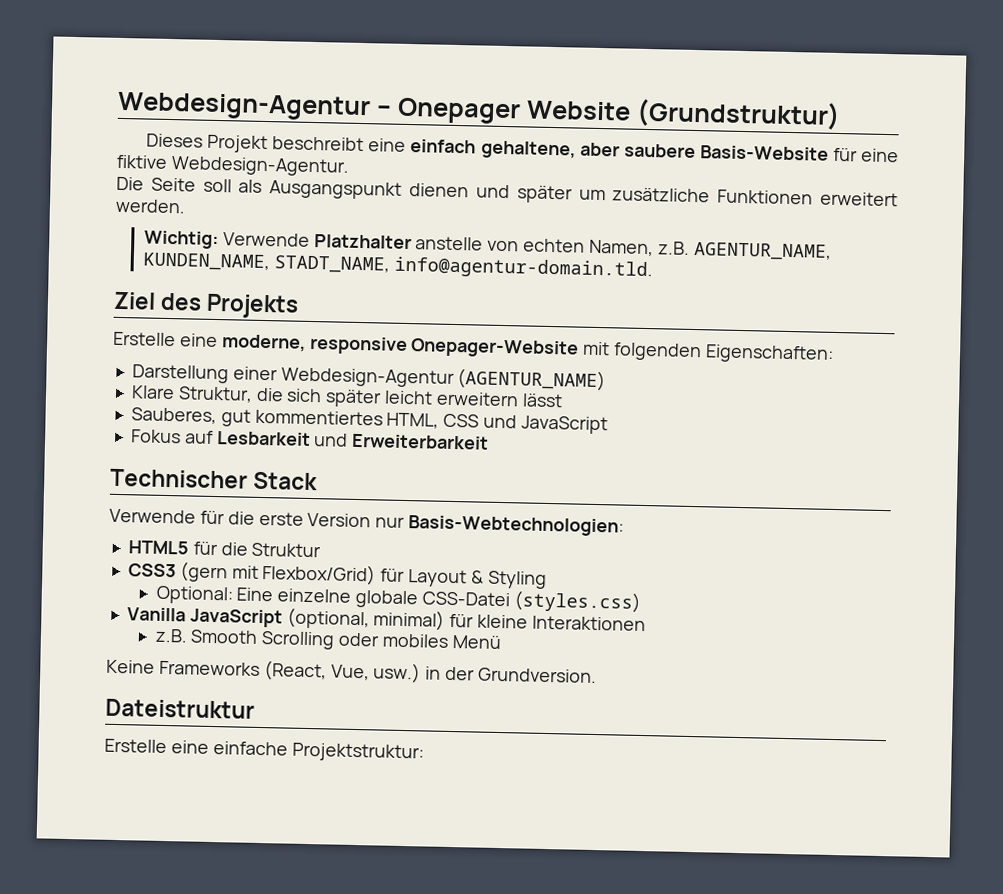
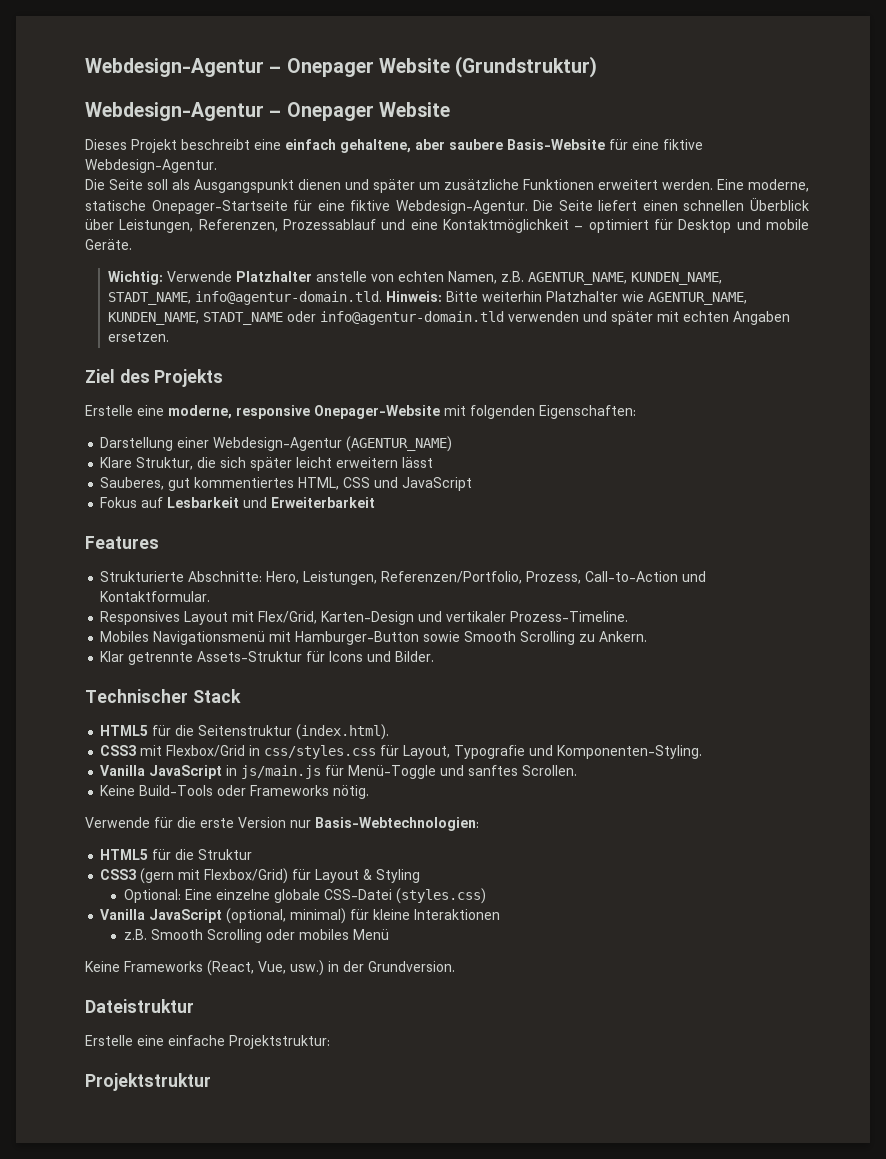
  Webdesign-Agentur – Onepager Website (Grundstruktur)
+ Webdesign-Agentur – Onepager Website
+ Eine moderne, statische Onepager-Startseite für eine fiktive Webdesign-Agentur. Die Seite liefert einen schnellen Überblick über Leistungen, Referenzen, Prozessablauf und eine Kontaktmöglichkeit – optimiert für Desktop und mobile Geräte.
- Wichtig: Verwende Platzhalter anstelle von echten Namen, z.B. AGENTUR_NAME, KUNDEN_NAME, STADT_NAME, info@agentur-domain.tld.
+ Wichtig: Verwende Platzhalter anstelle von echten Namen, z.B. AGENTUR_NAME, KUNDEN_NAME, STADT_NAME, info@agentur-domain.tld. Hinweis: Bitte weiterhin Platzhalter wie AGENTUR_NAME, KUNDEN_NAME, STADT_NAME oder info@agentur-domain.tld verwenden und später mit echten Angaben ersetzen.
+ Features
+ Strukturierte Abschnitte: Hero, Leistungen, Referenzen/Portfolio, Prozess, Call-to-Action und Kontaktformular.
+ Responsives Layout mit Flex/Grid, Karten-Design und vertikaler Prozess-Timeline.
+ Mobiles Navigationsmenü mit Hamburger-Button sowie Smooth Scrolling zu Ankern.
+ Klar getrennte Assets-Struktur für Icons und Bilder.
  Technischer Stack
+ HTML5 für die Seitenstruktur (index.html).
+ CSS3 mit Flexbox/Grid in css/styles.css für Layout, Typografie und Komponenten-Styling.
+ Vanilla JavaScript in js/main.js für Menü-Toggle und sanftes Scrollen.
+ Keine Build-Tools oder Frameworks nötig.
+ Projektstruktur

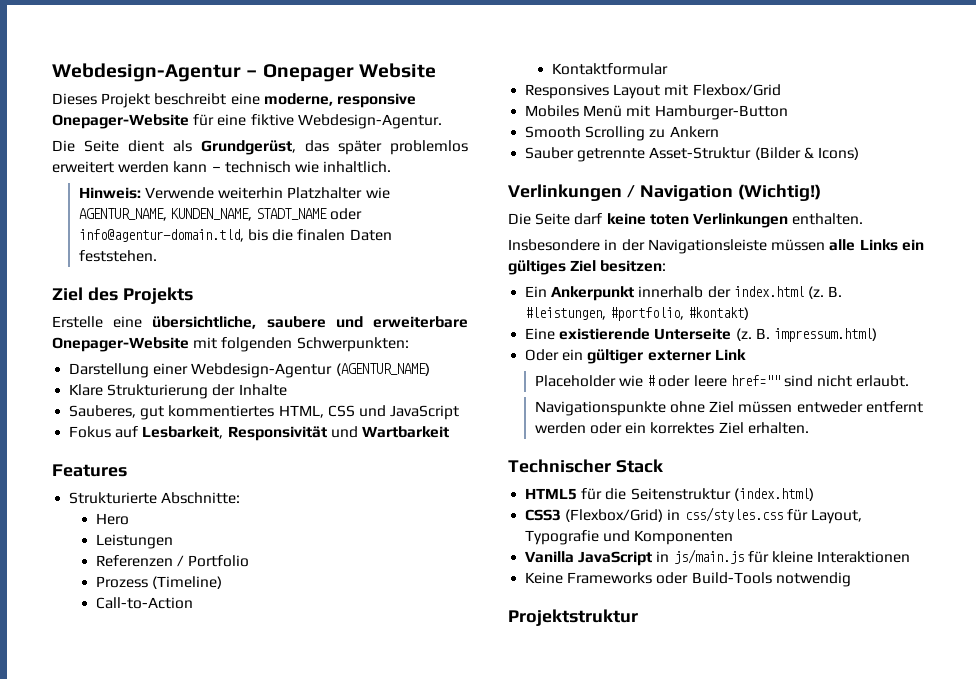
- Webdesign-Agentur – Onepager Website (Grundstruktur)
- Dieses Projekt beschreibt eine einfach gehaltene, aber saubere Basis-Website für eine fiktive Webdesign-Agentur.
+ Dieses Projekt beschreibt eine moderne, responsive Onepager-Website für eine fiktive Webdesign-Agentur.
- Die Seite soll als Ausgangspunkt dienen und später um zusätzliche Funktionen erweitert werden. Eine moderne, statische Onepager-Startseite für eine fiktive Webdesign-Agentur. Die Seite liefert einen schnellen Überblick über Leistungen, Referenzen, Prozessablauf und eine Kontaktmöglichkeit – optimiert für Desktop und mobile Geräte.
- Wichtig: Verwende Platzhalter anstelle von echten Namen, z.B. AGENTUR_NAME, KUNDEN_NAME, STADT_NAME, info@agentur-domain.tld. Hinweis: Bitte weiterhin Platzhalter wie AGENTUR_NAME, KUNDEN_NAME, STADT_NAME oder info@agentur-domain.tld verwenden und später mit echten Angaben ersetzen.
+ Die Seite dient als Grundgerüst, das später problemlos erweitert werden kann – technisch wie inhaltlich.
+ Hinweis: Verwende weiterhin Platzhalter wie AGENTUR_NAME, KUNDEN_NAME, STADT_NAME oder info@agentur-domain.tld, bis die finalen Daten feststehen.
- Erstelle eine moderne, responsive Onepager-Website mit folgenden Eigenschaften:
+ Erstelle eine übersichtliche, saubere und erweiterbare Onepager-Website mit folgenden Schwerpunkten:
- Klare Struktur, die sich später leicht erweitern lässt
+ Klare Strukturierung der Inhalte
- Fokus auf Lesbarkeit und Erweiterbarkeit
+ Fokus auf Lesbarkeit, Responsivität und Wartbarkeit
- Strukturierte Abschnitte: Hero, Leistungen, Referenzen/Portfolio, Prozess, Call-to-Action und Kontaktformular.
+ Strukturierte Abschnitte:
+ Hero
+ Leistungen
+ Referenzen / Portfolio
+ Prozess (Timeline)
+ Call-to-Action
+ Kontaktformular
- Responsives Layout mit Flex/Grid, Karten-Design und vertikaler Prozess-Timeline.
+ Responsives Layout mit Flexbox/Grid
- Mobiles Navigationsmenü mit Hamburger-Button sowie Smooth Scrolling zu Ankern.
- Klar getrennte Assets-Struktur für Icons und Bilder.
+ Mobiles Menü mit Hamburger-Button
+ Smooth Scrolling zu Ankern
+ Sauber getrennte Asset-Struktur (Bilder & Icons)
+ Verlinkungen / Navigation (Wichtig!)
+ Die Seite darf keine toten Verlinkungen enthalten.
+ Insbesondere in der Navigationsleiste müssen alle Links ein gültiges Ziel besitzen:
+ Ein Ankerpunkt innerhalb der index.html (z. B. #leistungen, #portfolio, #kontakt)
+ Eine existierende Unterseite (z. B. impressum.html)
+ Oder ein gültiger externer Link
+ Placeholder wie # oder leere href="" sind nicht erlaubt.
+ Navigationspunkte ohne Ziel müssen entweder entfernt werden oder ein korrektes Ziel erhalten.
- HTML5 für die Seitenstruktur (index.html).
- CSS3 mit Flexbox/Grid in css/styles.css für Layout, Typografie und Komponenten-Styling.
+ HTML5 für die Seitenstruktur (index.html)
+ CSS3 (Flexbox/Grid) in css/styles.css für Layout, Typografie und Komponenten
- Vanilla JavaScript in js/main.js für Menü-Toggle und sanftes Scrollen.
- Keine Build-Tools oder Frameworks nötig.
- Verwende für die erste Version nur Basis-Webtechnologien:
- HTML5 für die Struktur
- CSS3 (gern mit Flexbox/Grid) für Layout & Styling
- Optional: Eine einzelne globale CSS-Datei (styles.css)
- Vanilla JavaScript (optional, minimal) für kleine Interaktionen
- z.B. Smooth Scrolling oder mobiles Menü
- Keine Frameworks (React, Vue, usw.) in der Grundversion.
- Dateistruktur
- Erstelle eine einfache Projektstruktur:
+ Vanilla JavaScript in js/main.js für kleine Interaktionen
+ Keine Frameworks oder Build-Tools notwendig

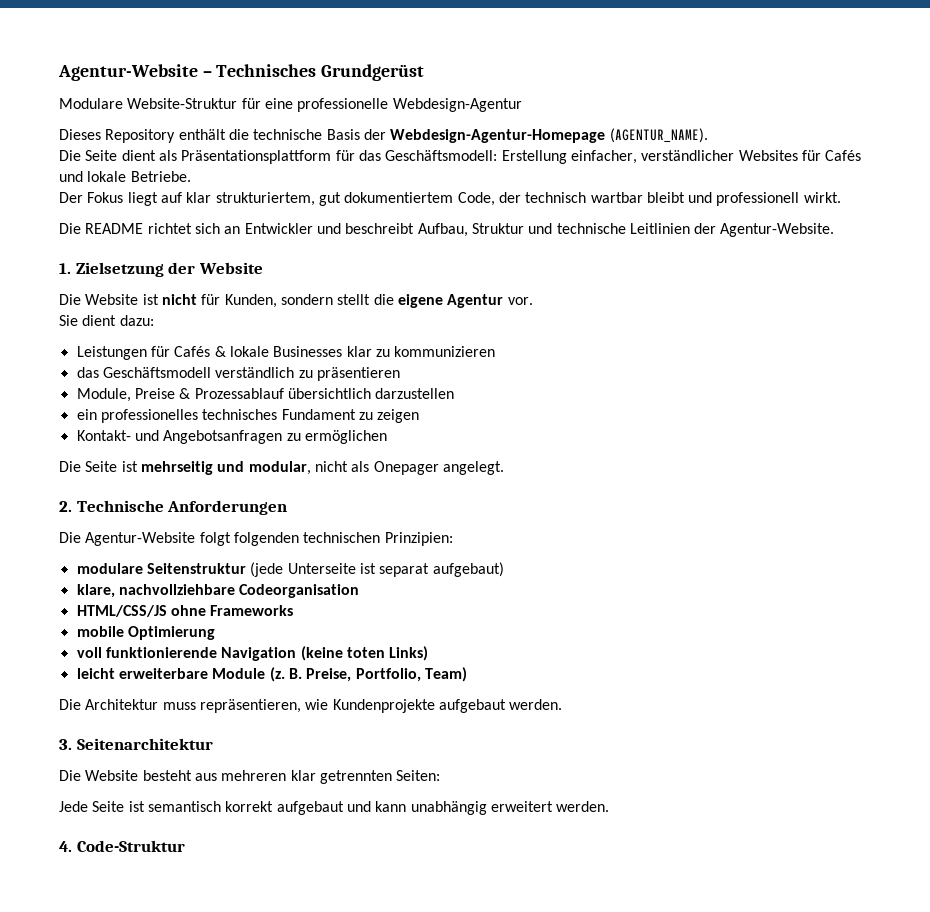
- Webdesign-Agentur – Onepager Website
- Dieses Projekt beschreibt eine moderne, responsive Onepager-Website für eine fiktive Webdesign-Agentur.
- Die Seite dient als Grundgerüst, das später problemlos erweitert werden kann – technisch wie inhaltlich.
- Hinweis: Verwende weiterhin Platzhalter wie AGENTUR_NAME, KUNDEN_NAME, STADT_NAME oder info@agentur-domain.tld, bis die finalen Daten feststehen.
- Ziel des Projekts
- Erstelle eine übersichtliche, saubere und erweiterbare Onepager-Website mit folgenden Schwerpunkten:
- Darstellung einer Webdesign-Agentur (AGENTUR_NAME)
- Klare Strukturierung der Inhalte
- Sauberes, gut kommentiertes HTML, CSS und JavaScript
- Fokus auf Lesbarkeit, Responsivität und Wartbarkeit
- Features
- Strukturierte Abschnitte:
- Hero
- Leistungen
- Referenzen / Portfolio
- Prozess (Timeline)
- Call-to-Action
- Kontaktformular
- Responsives Layout mit Flexbox/Grid
- Mobiles Menü mit Hamburger-Button
- Smooth Scrolling zu Ankern
- Sauber getrennte Asset-Struktur (Bilder & Icons)
- Verlinkungen / Navigation (Wichtig!)
- Die Seite darf keine toten Verlinkungen enthalten.
- Insbesondere in der Navigationsleiste müssen alle Links ein gültiges Ziel besitzen:
- Ein Ankerpunkt innerhalb der index.html (z. B. #leistungen, #portfolio, #kontakt)
- Eine existierende Unterseite (z. B. impressum.html)
- Oder ein gültiger externer Link
- Placeholder wie # oder leere href="" sind nicht erlaubt.
- Navigationspunkte ohne Ziel müssen entweder entfernt werden oder ein korrektes Ziel erhalten.
- Technischer Stack
- HTML5 für die Seitenstruktur (index.html)
- CSS3 (Flexbox/Grid) in css/styles.css für Layout, Typografie und Komponenten
- Vanilla JavaScript in js/main.js für kleine Interaktionen
- Keine Frameworks oder Build-Tools notwendig
- Projektstruktur
+ Agentur-Website – Technisches Grundgerüst
+ Modulare Website-Struktur für eine professionelle Webdesign-Agentur
+ Dieses Repository enthält die technische Basis der Webdesign-Agentur-Homepage (AGENTUR_NAME).
+ Die Seite dient als Präsentationsplattform für das Geschäftsmodell: Erstellung einfacher, verständlicher Websites für Cafés und lokale Betriebe.
+ Der Fokus liegt auf klar strukturiertem, gut dokumentiertem Code, der technisch wartbar bleibt und professionell wirkt.
+ Die README richtet sich an Entwickler und beschreibt Aufbau, Struktur und technische Leitlinien der Agentur-Website.
+ 1. Zielsetzung der Website
+ Die Website ist nicht für Kunden, sondern stellt die eigene Agentur vor.
+ Sie dient dazu:
+ Leistungen für Cafés & lokale Businesses klar zu kommunizieren
+ das Geschäftsmodell verständlich zu präsentieren
+ Module, Preise & Prozessablauf übersichtlich darzustellen
+ ein professionelles technisches Fundament zu zeigen
+ Kontakt- und Angebotsanfragen zu ermöglichen
+ Die Seite ist mehrseitig und modular, nicht als Onepager angelegt.
+ 2. Technische Anforderungen
+ Die Agentur-Website folgt folgenden technischen Prinzipien:
+ modulare Seitenstruktur (jede Unterseite ist separat aufgebaut)
+ klare, nachvollziehbare Codeorganisation
+ HTML/CSS/JS ohne Frameworks
+ mobile Optimierung
+ voll funktionierende Navigation (keine toten Links)
+ leicht erweiterbare Module (z. B. Preise, Portfolio, Team)
+ Die Architektur muss repräsentieren, wie Kundenprojekte aufgebaut werden.
+ 3. Seitenarchitektur
+ Die Website besteht aus mehreren klar getrennten Seiten:
+ Jede Seite ist semantisch korrekt aufgebaut und kann unabhängig erweitert werden.
+ 4. Code-Struktur

